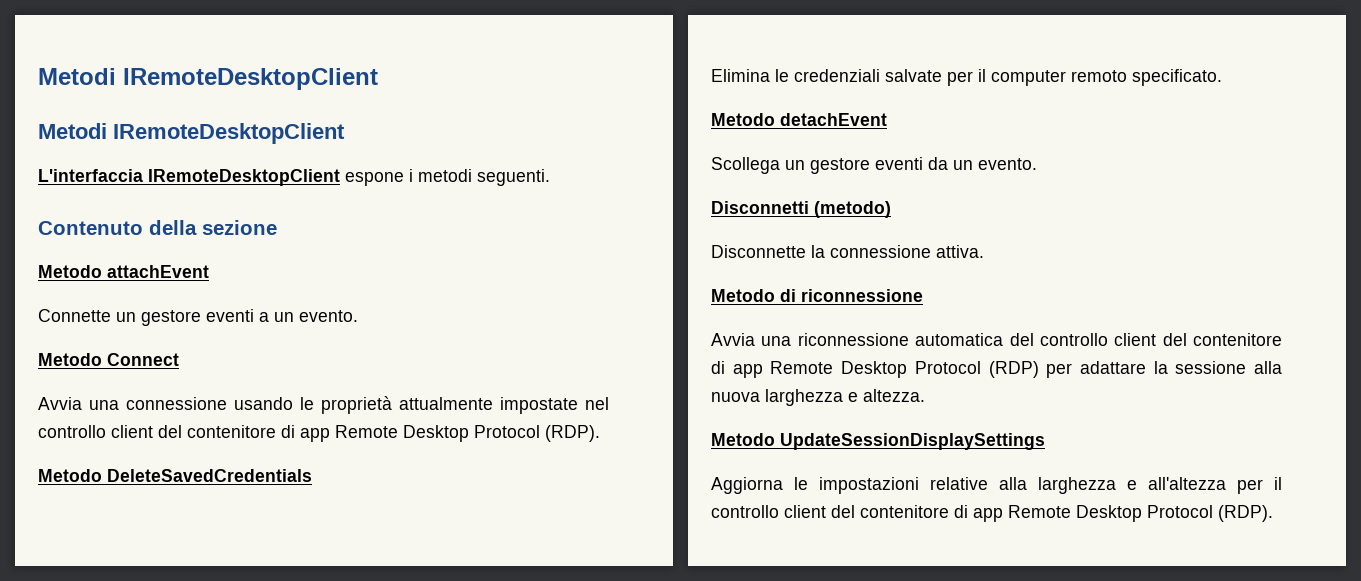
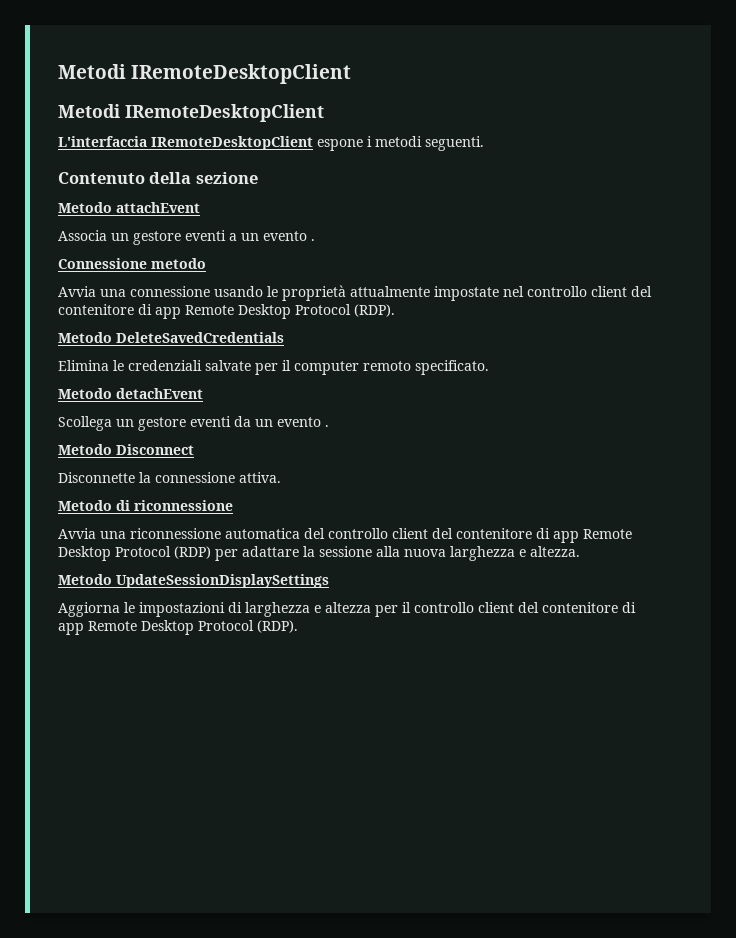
- Connette un gestore eventi a un evento.
- Metodo Connect
+ Associa un gestore eventi a un evento .
+ Connessione metodo
- Scollega un gestore eventi da un evento.
- Disconnetti (metodo)
+ Scollega un gestore eventi da un evento .
+ Metodo Disconnect
- Aggiorna le impostazioni relative alla larghezza e all'altezza per il controllo client del contenitore di app Remote Desktop Protocol (RDP).
+ Aggiorna le impostazioni di larghezza e altezza per il controllo client del contenitore di app Remote Desktop Protocol (RDP).

